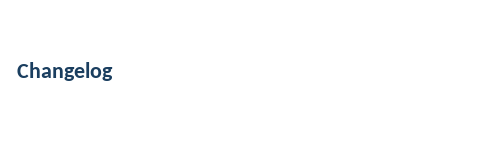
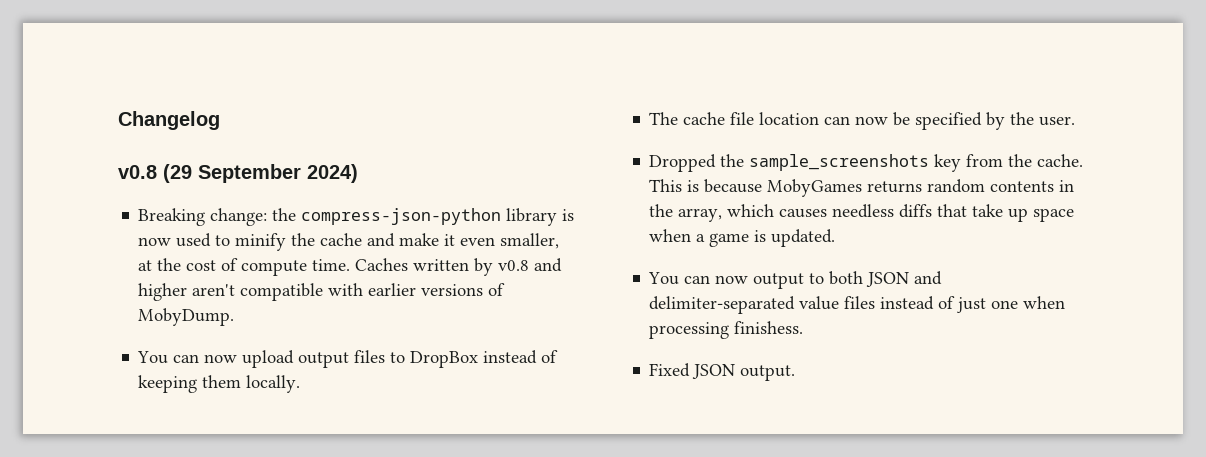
+ v0.8 (29 September 2024)
+ Breaking change: the compress-json-python library is now used to minify the cache and make it even smaller, at the cost of compute time. Caches written by v0.8 and higher aren't compatible with earlier versions of MobyDump.
+ You can now upload output files to DropBox instead of keeping them locally.
+ The cache file location can now be specified by the user.
+ Dropped the sample_screenshots key from the cache. This is because MobyGames returns random contents in the array, which causes needless diffs that take up space when a game is updated.
+ You can now output to both JSON and delimiter-separated value files instead of just one when processing finishess.
+ Fixed JSON output.

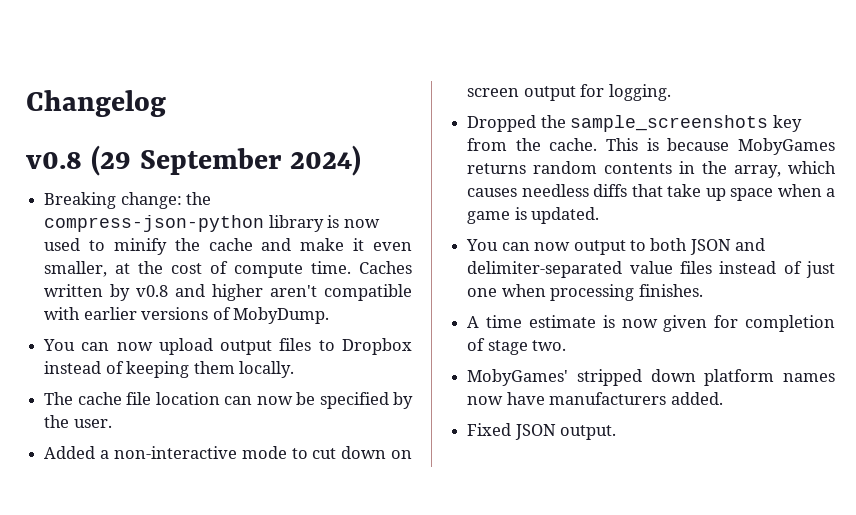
- You can now upload output files to DropBox instead of keeping them locally.
+ You can now upload output files to Dropbox instead of keeping them locally.
+ Added a non-interactive mode to cut down on screen output for logging.
- You can now output to both JSON and delimiter-separated value files instead of just one when processing finishess.
+ You can now output to both JSON and delimiter-separated value files instead of just one when processing finishes.
+ A time estimate is now given for completion of stage two.
+ MobyGames' stripped down platform names now have manufacturers added.

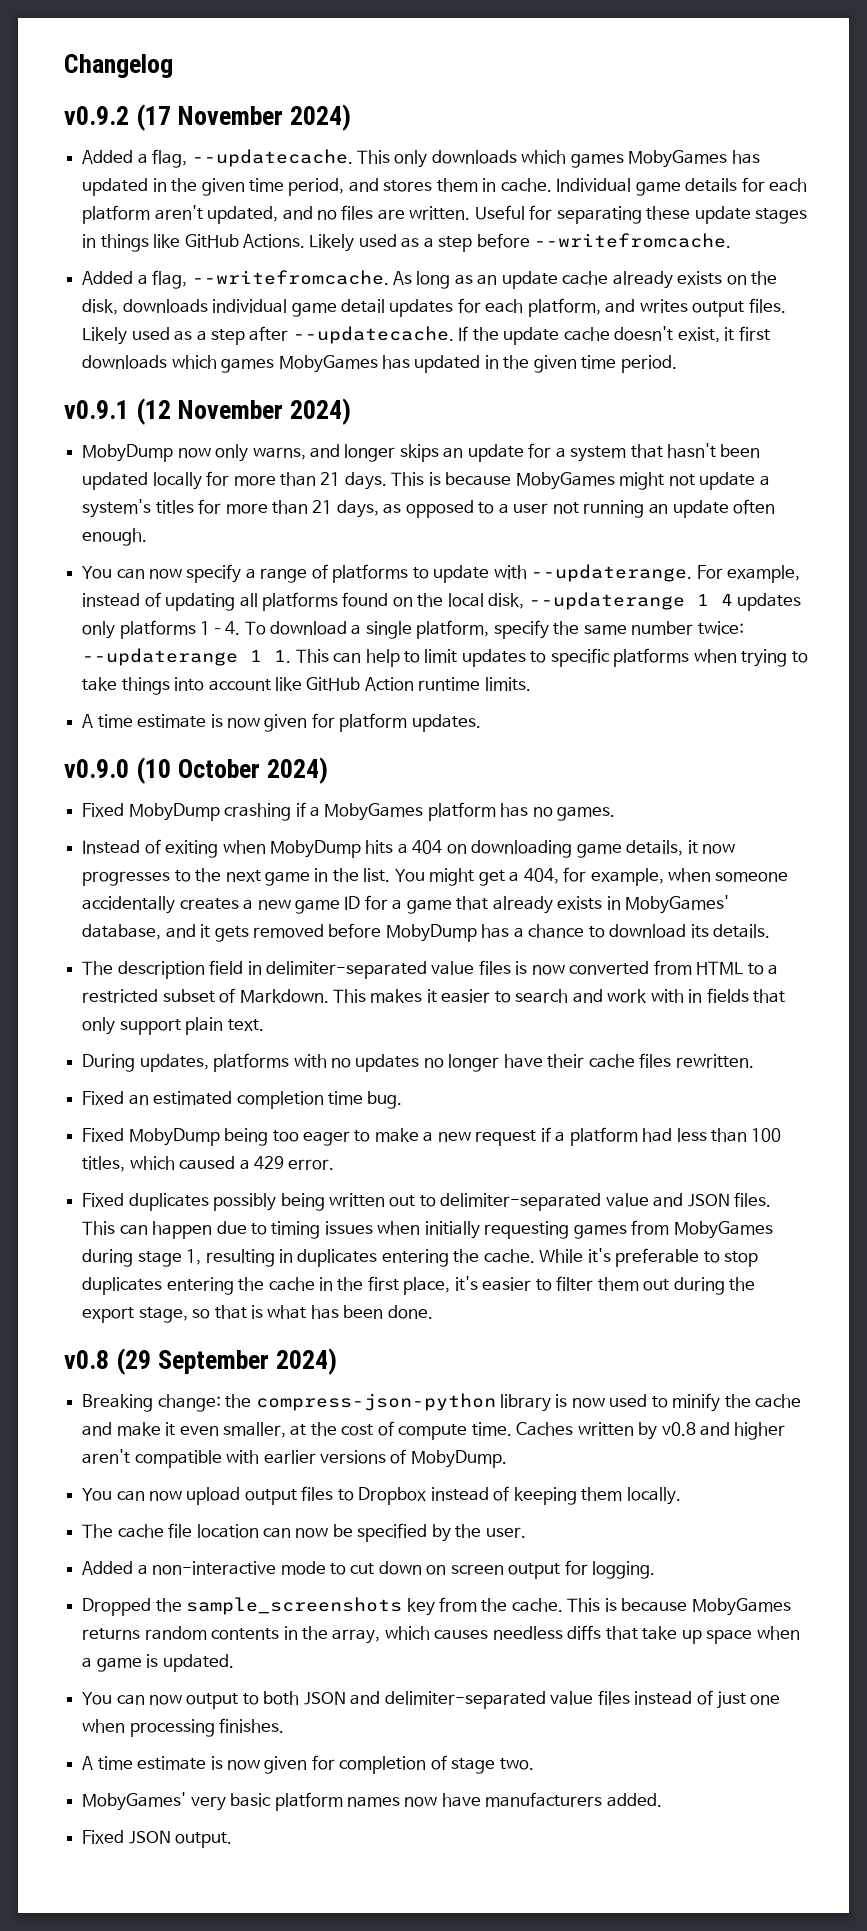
+ v0.9.2 (17 November 2024)
+ Added a flag, --updatecache. This only downloads which games MobyGames has updated in the given time period, and stores them in cache. Individual game details for each platform aren't updated, and no files are written. Useful for separating these update stages in things like GitHub Actions. Likely used as a step before --writefromcache.
+ Added a flag, --writefromcache. As long as an update cache already exists on the disk, downloads individual game detail updates for each platform, and writes output files. Likely used as a step after --updatecache. If the update cache doesn't exist, it first downloads which games MobyGames has updated in the given time period.
+ v0.9.1 (12 November 2024)
+ MobyDump now only warns, and longer skips an update for a system that hasn't been updated locally for more than 21 days. This is because MobyGames might not update a system's titles for more than 21 days, as opposed to a user not running an update often enough.
+ You can now specify a range of platforms to update with --updaterange. For example, instead of updating all platforms found on the local disk, --updaterange 1 4 updates only platforms 1–4. To download a single platform, specify the same number twice: --updaterange 1 1. This can help to limit updates to specific platforms when trying to take things into account like GitHub Action runtime limits.
+ A time estimate is now given for platform updates.
+ v0.9.0 (10 October 2024)
+ Fixed MobyDump crashing if a MobyGames platform has no games.
+ Instead of exiting when MobyDump hits a 404 on downloading game details, it now progresses to the next game in the list. You might get a 404, for example, when someone accidentally creates a new game ID for a game that already exists in MobyGames' database, and it gets removed before MobyDump has a chance to download its details.
+ The description field in delimiter-separated value files is now converted from HTML to a restricted subset of Markdown. This makes it easier to search and work with in fields that only support plain text.
+ During updates, platforms with no updates no longer have their cache files rewritten.
+ Fixed an estimated completion time bug.
+ Fixed MobyDump being too eager to make a new request if a platform had less than 100 titles, which caused a 429 error.
+ Fixed duplicates possibly being written out to delimiter-separated value and JSON files. This can happen due to timing issues when initially requesting games from MobyGames during stage 1, resulting in duplicates entering the cache. While it's preferable to stop duplicates entering the cache in the first place, it's easier to filter them out during the export stage, so that is what has been done.
- MobyGames' stripped down platform names now have manufacturers added.
+ MobyGames' very basic platform names now have manufacturers added.

